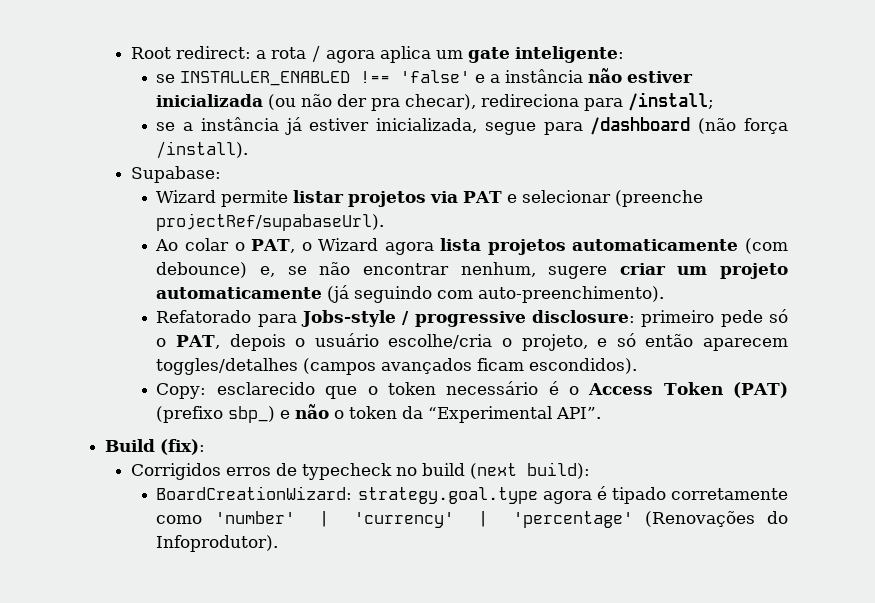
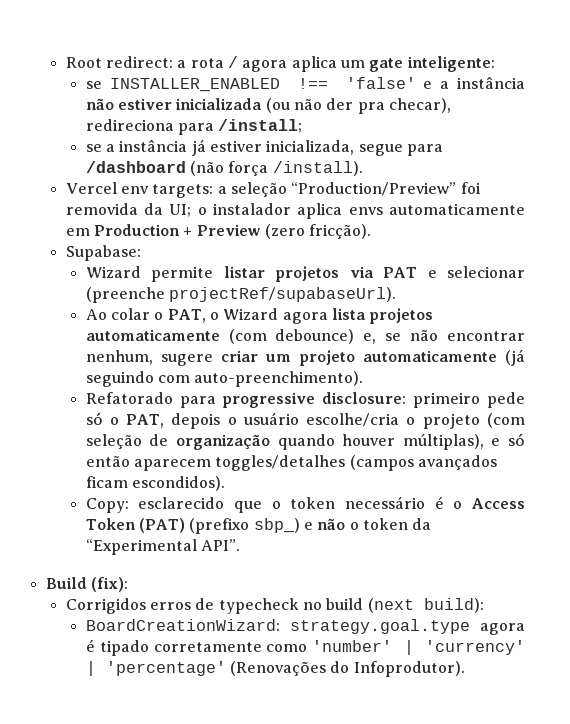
+ Vercel env targets: a seleção “Production/Preview” foi removida da UI; o instalador aplica envs automaticamente em Production + Preview (zero fricção).
- Refatorado para Jobs-style / progressive disclosure: primeiro pede só o PAT, depois o usuário escolhe/cria o projeto, e só então aparecem toggles/detalhes (campos avançados ficam escondidos).
+ Refatorado para progressive disclosure: primeiro pede só o PAT, depois o usuário escolhe/cria o projeto (com seleção de organização quando houver múltiplas), e só então aparecem toggles/detalhes (campos avançados ficam escondidos).

